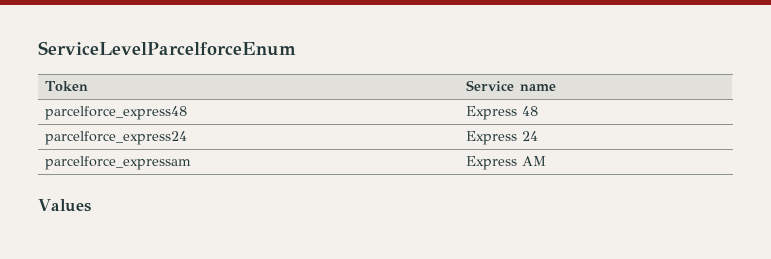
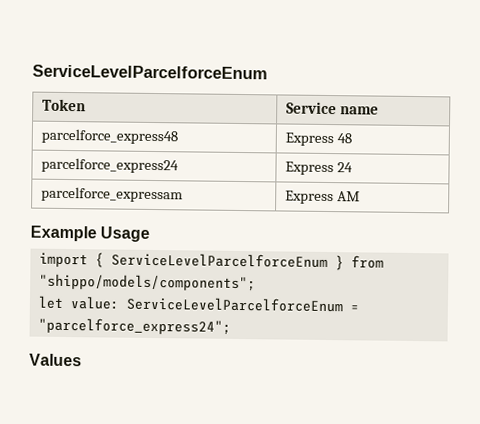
+ Example Usage
+ import { ServiceLevelParcelforceEnum } from "shippo/models/components";
+ let value: ServiceLevelParcelforceEnum = "parcelforce_express24";

